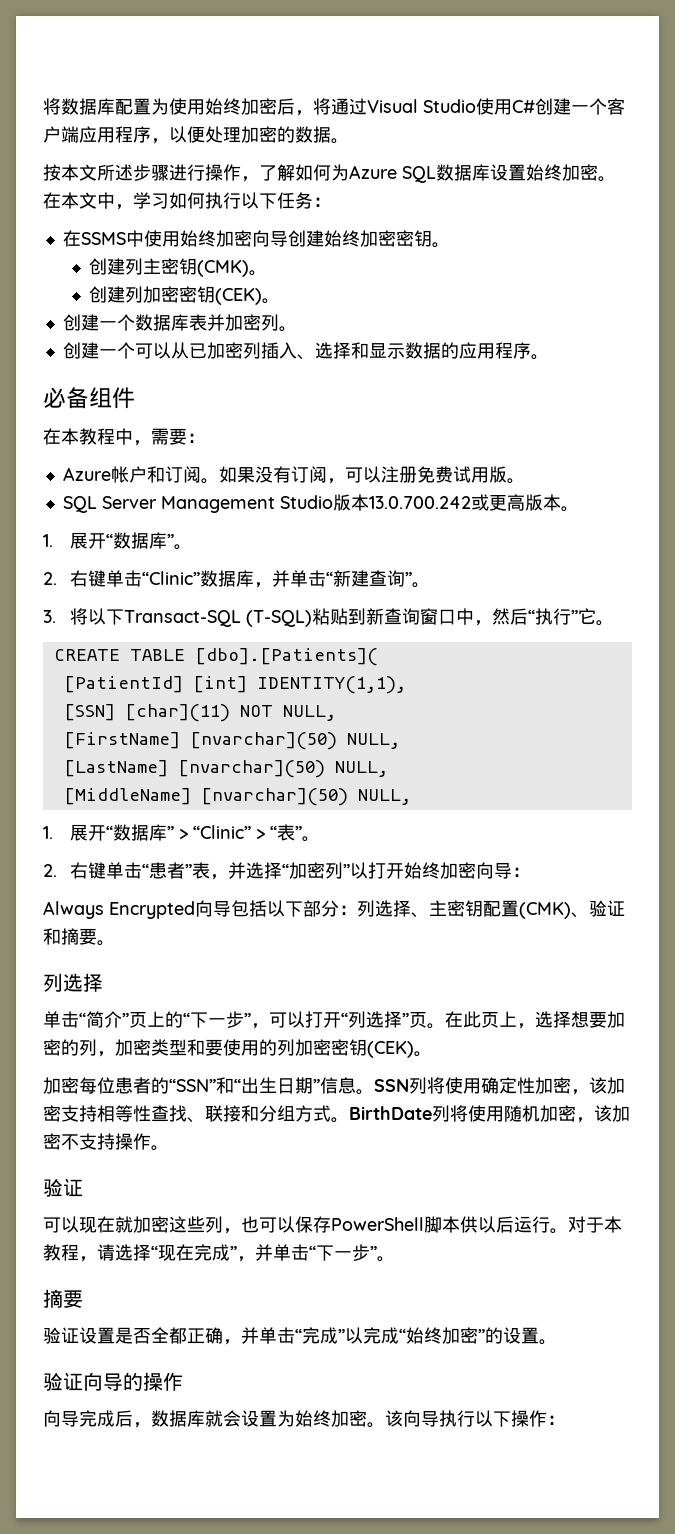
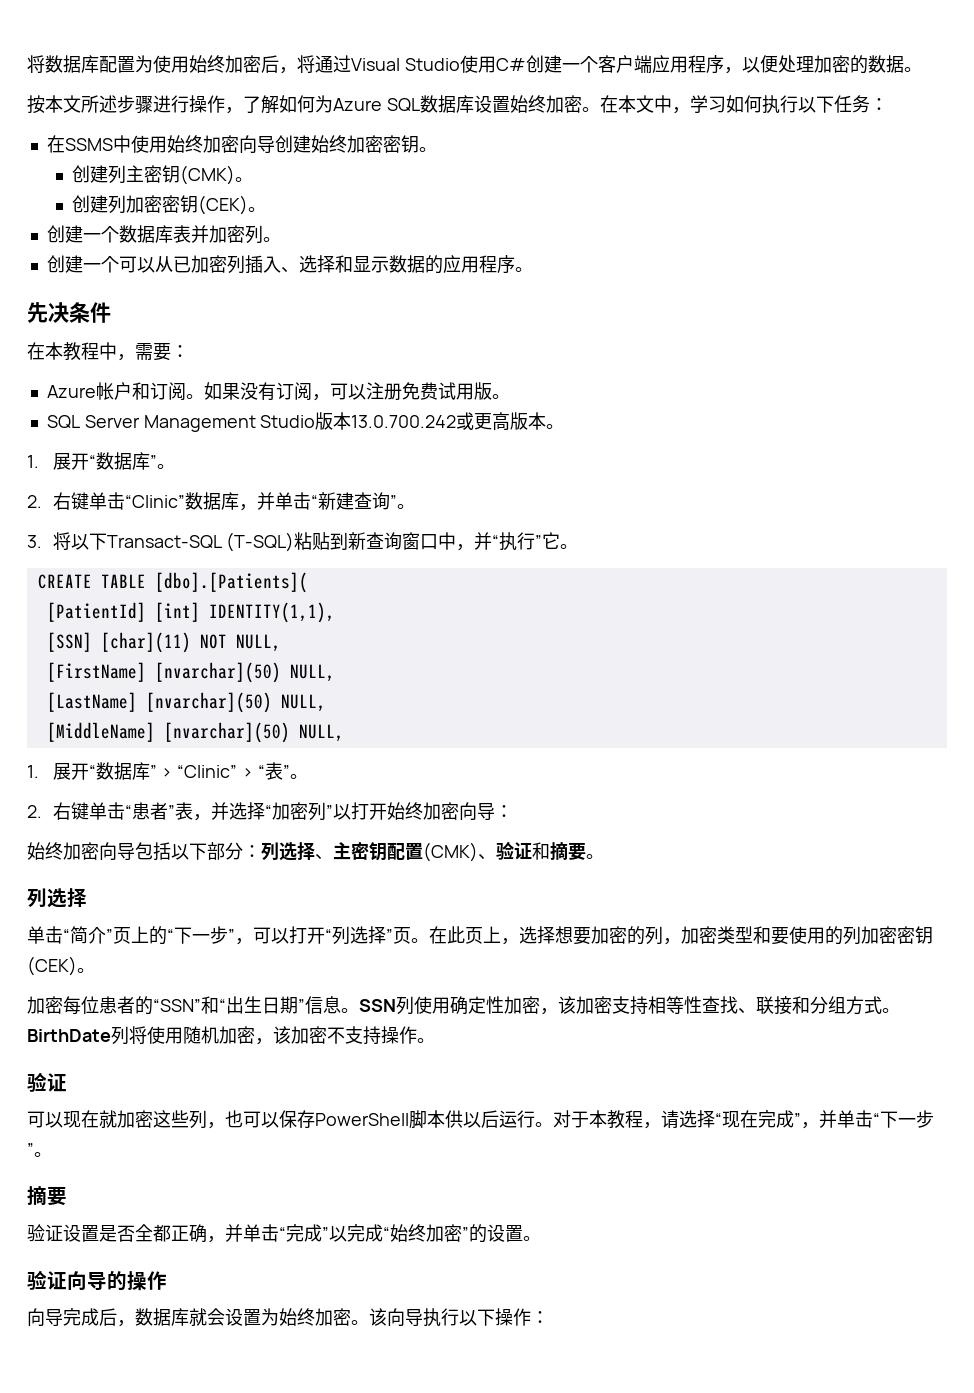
- 必备组件
+ 先决条件
- 3.将以下Transact-SQL (T-SQL)粘贴到新查询窗口中，然后“执行”它。
+ 3.将以下Transact-SQL (T-SQL)粘贴到新查询窗口中，并“执行”它。
- Always Encrypted向导包括以下部分：列选择、主密钥配置(CMK)、验证和摘要。
+ 始终加密向导包括以下部分：列选择、主密钥配置(CMK)、验证和摘要。
- SSN列将使用确定性加密，该加密支持相等性查找、联接和分组方式。
+ SSN列使用确定性加密，该加密支持相等性查找、联接和分组方式。

